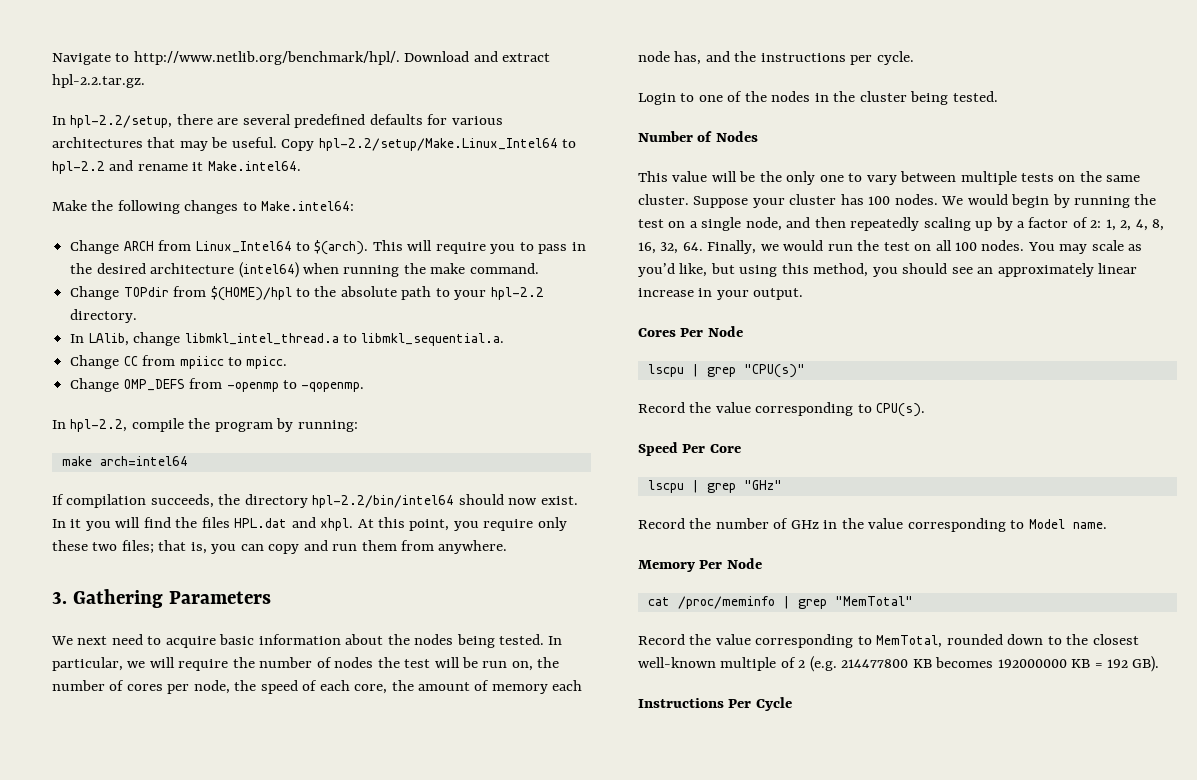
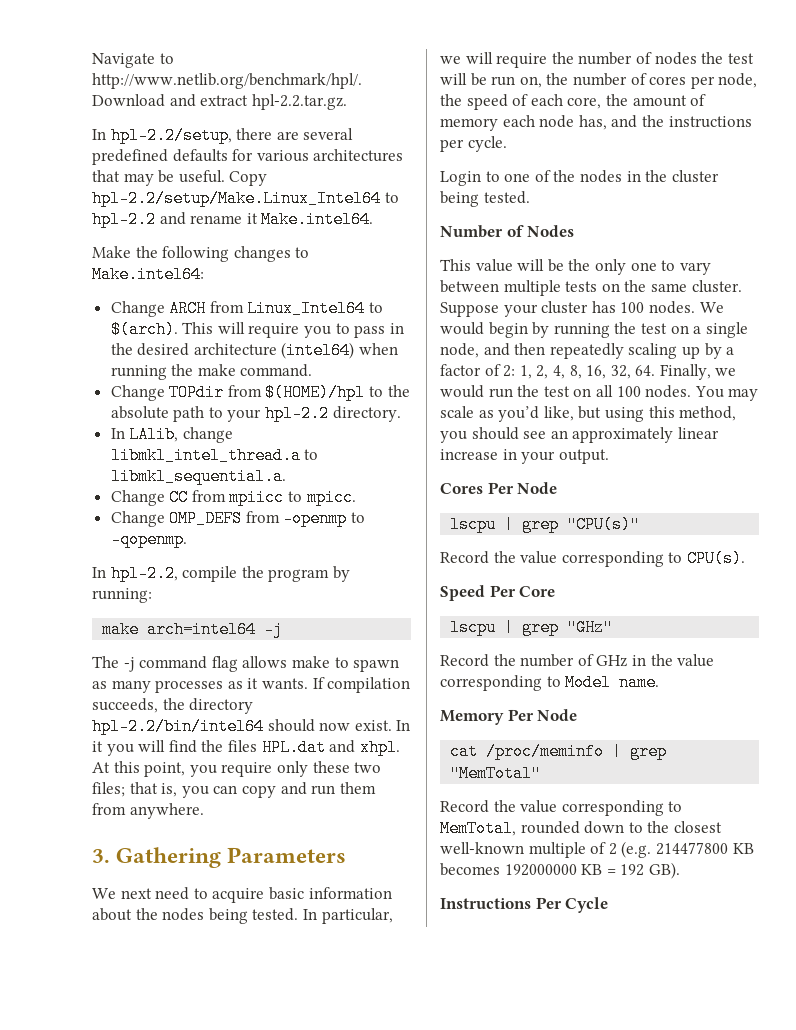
- make arch=intel64
- If compilation succeeds, the directory hpl-2.2/bin/intel64 should now exist.
+ make arch=intel64 -j
+ The -j command flag allows make to spawn as many processes as it wants. If compilation succeeds, the directory hpl-2.2/bin/intel64 should now exist.

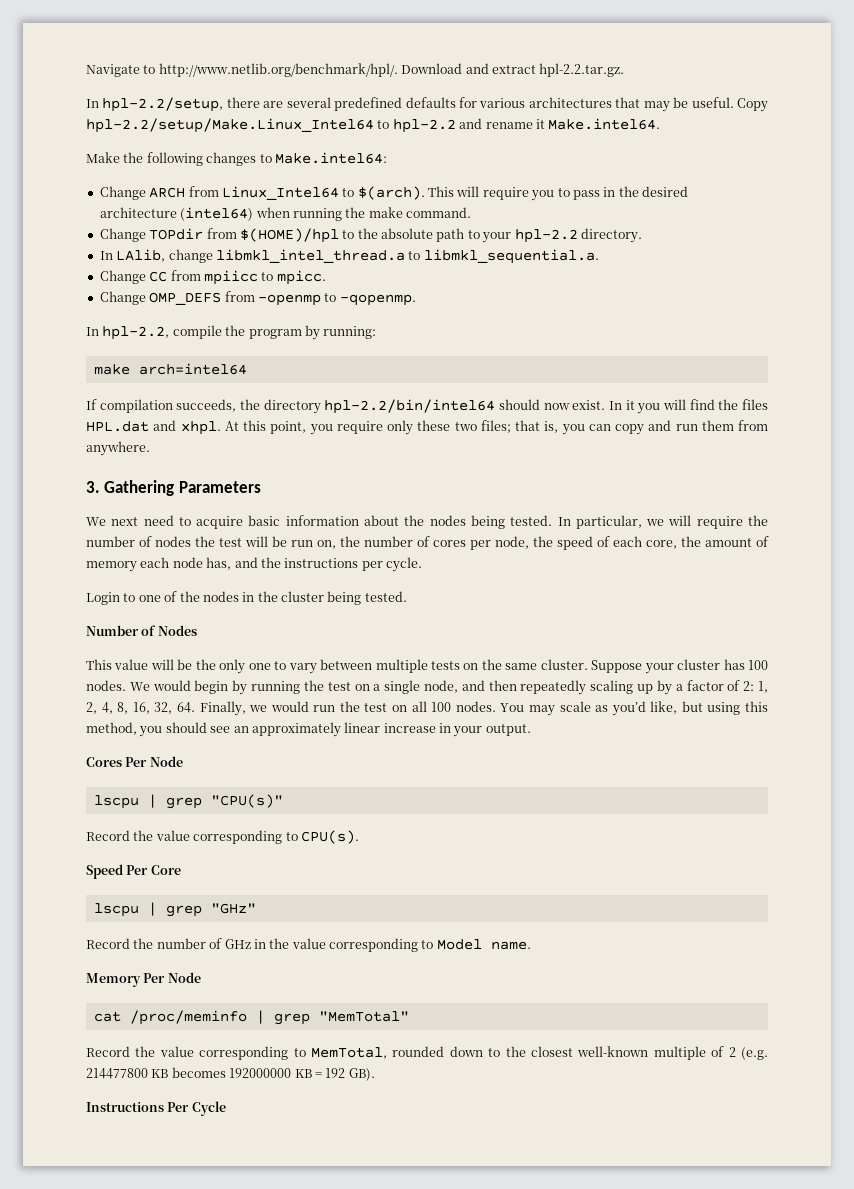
- make arch=intel64 -j
- The -j command flag allows make to spawn as many processes as it wants. If compilation succeeds, the directory hpl-2.2/bin/intel64 should now exist.
+ make arch=intel64
+ If compilation succeeds, the directory hpl-2.2/bin/intel64 should now exist.

